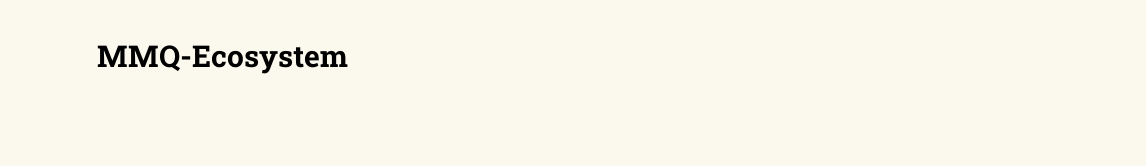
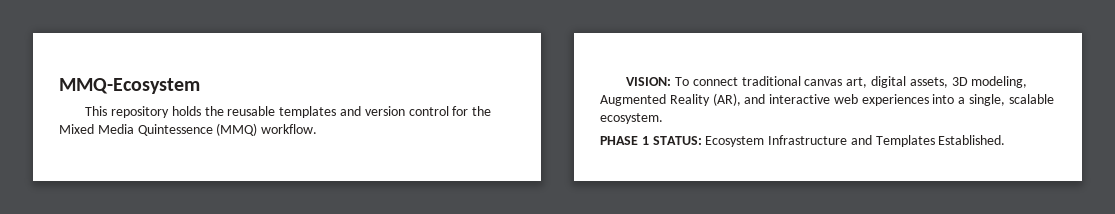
+ This repository holds the reusable templates and version control for the Mixed Media Quintessence (MMQ) workflow.
+ VISION: To connect traditional canvas art, digital assets, 3D modeling, Augmented Reality (AR), and interactive web experiences into a single, scalable ecosystem.
+ PHASE 1 STATUS: Ecosystem Infrastructure and Templates Established.

